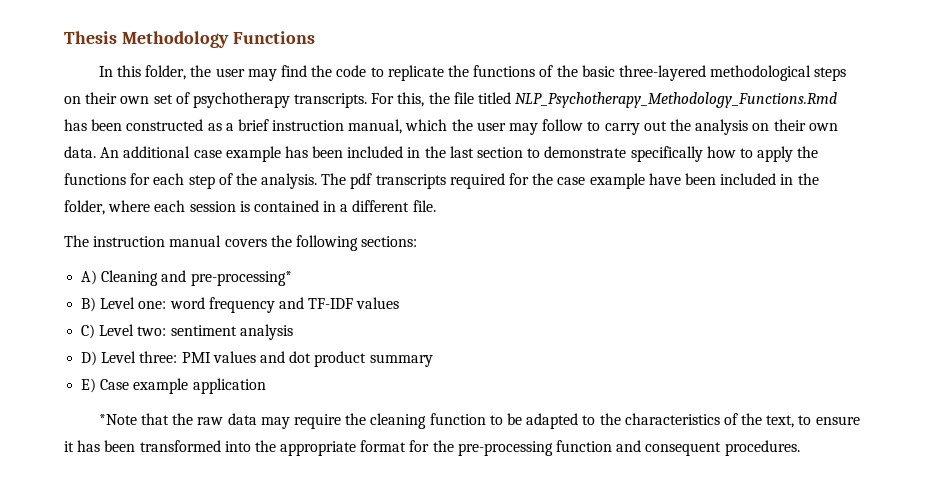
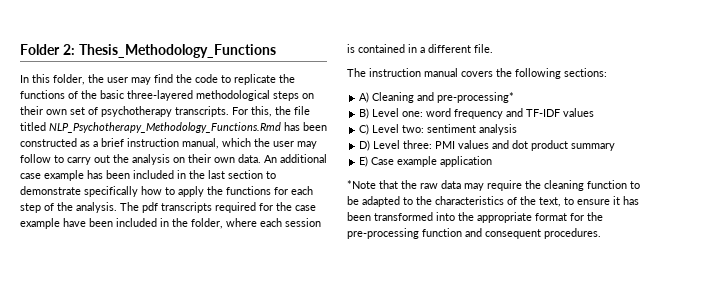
- Thesis Methodology Functions
+ Folder 2: Thesis_Methodology_Functions

